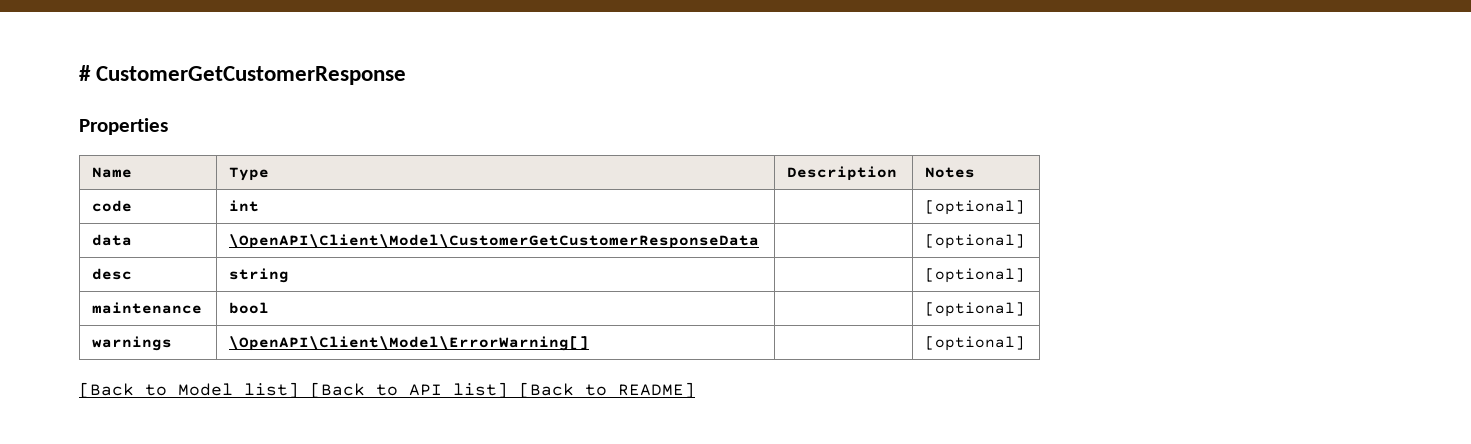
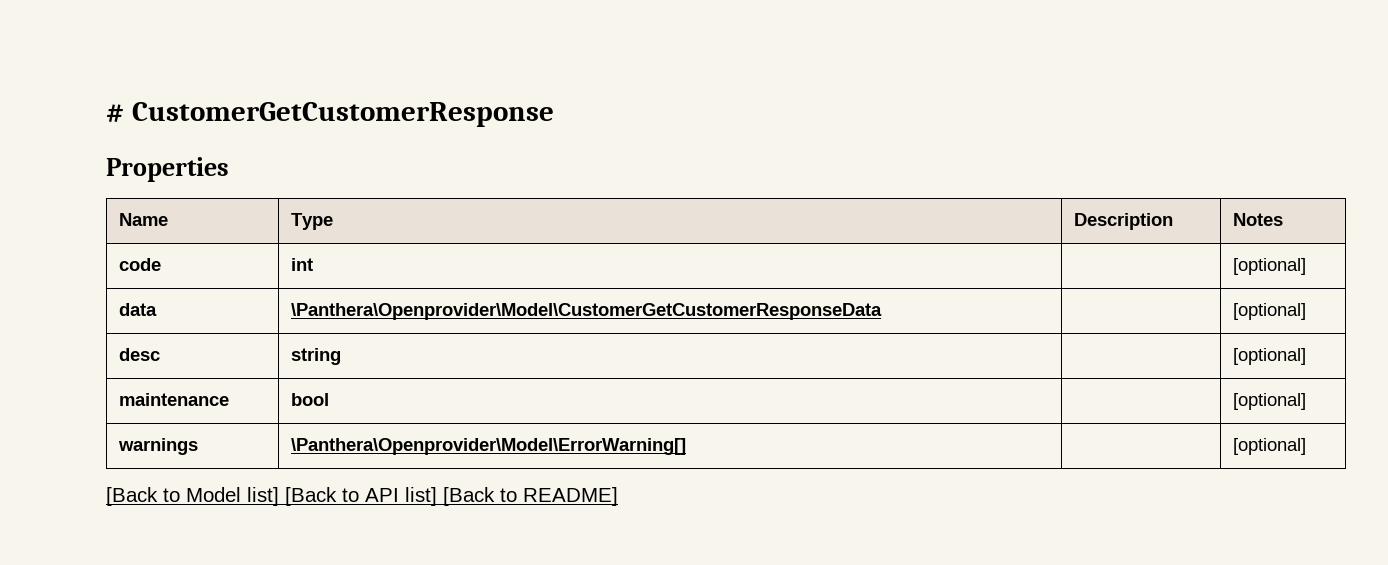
- data | \OpenAPI\Client\Model\CustomerGetCustomerResponseData | | [optional]
+ data | \Panthera\Openprovider\Model\CustomerGetCustomerResponseData | | [optional]
- warnings | \OpenAPI\Client\Model\ErrorWarning[] | | [optional]
+ warnings | \Panthera\Openprovider\Model\ErrorWarning[] | | [optional]

